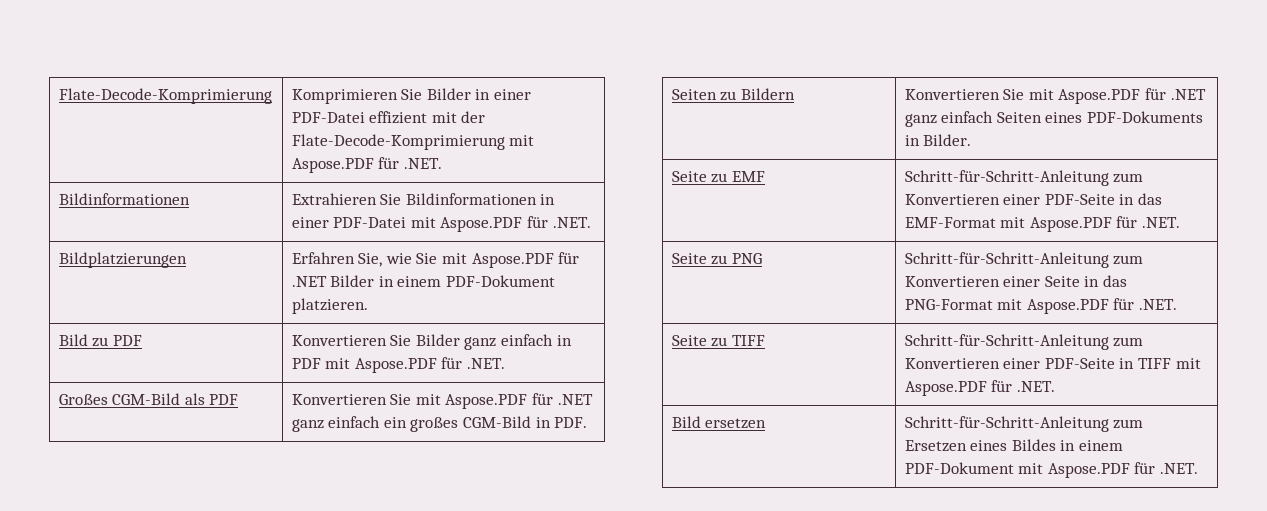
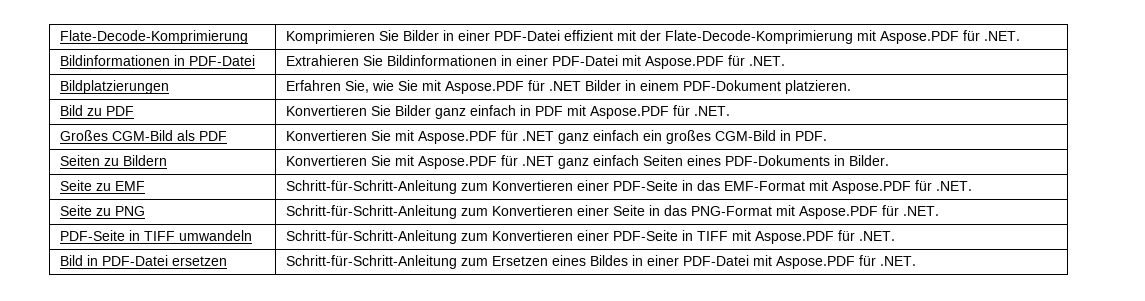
- Bildinformationen | Extrahieren Sie Bildinformationen in einer PDF-Datei mit Aspose.PDF für .NET.
+ Bildinformationen in PDF-Datei | Extrahieren Sie Bildinformationen in einer PDF-Datei mit Aspose.PDF für .NET.
- Seite zu TIFF | Schritt-für-Schritt-Anleitung zum Konvertieren einer PDF-Seite in TIFF mit Aspose.PDF für .NET.
+ PDF-Seite in TIFF umwandeln | Schritt-für-Schritt-Anleitung zum Konvertieren einer PDF-Seite in TIFF mit Aspose.PDF für .NET.
- Bild ersetzen | Schritt-für-Schritt-Anleitung zum Ersetzen eines Bildes in einem PDF-Dokument mit Aspose.PDF für .NET.
+ Bild in PDF-Datei ersetzen | Schritt-für-Schritt-Anleitung zum Ersetzen eines Bildes in einer PDF-Datei mit Aspose.PDF für .NET.

